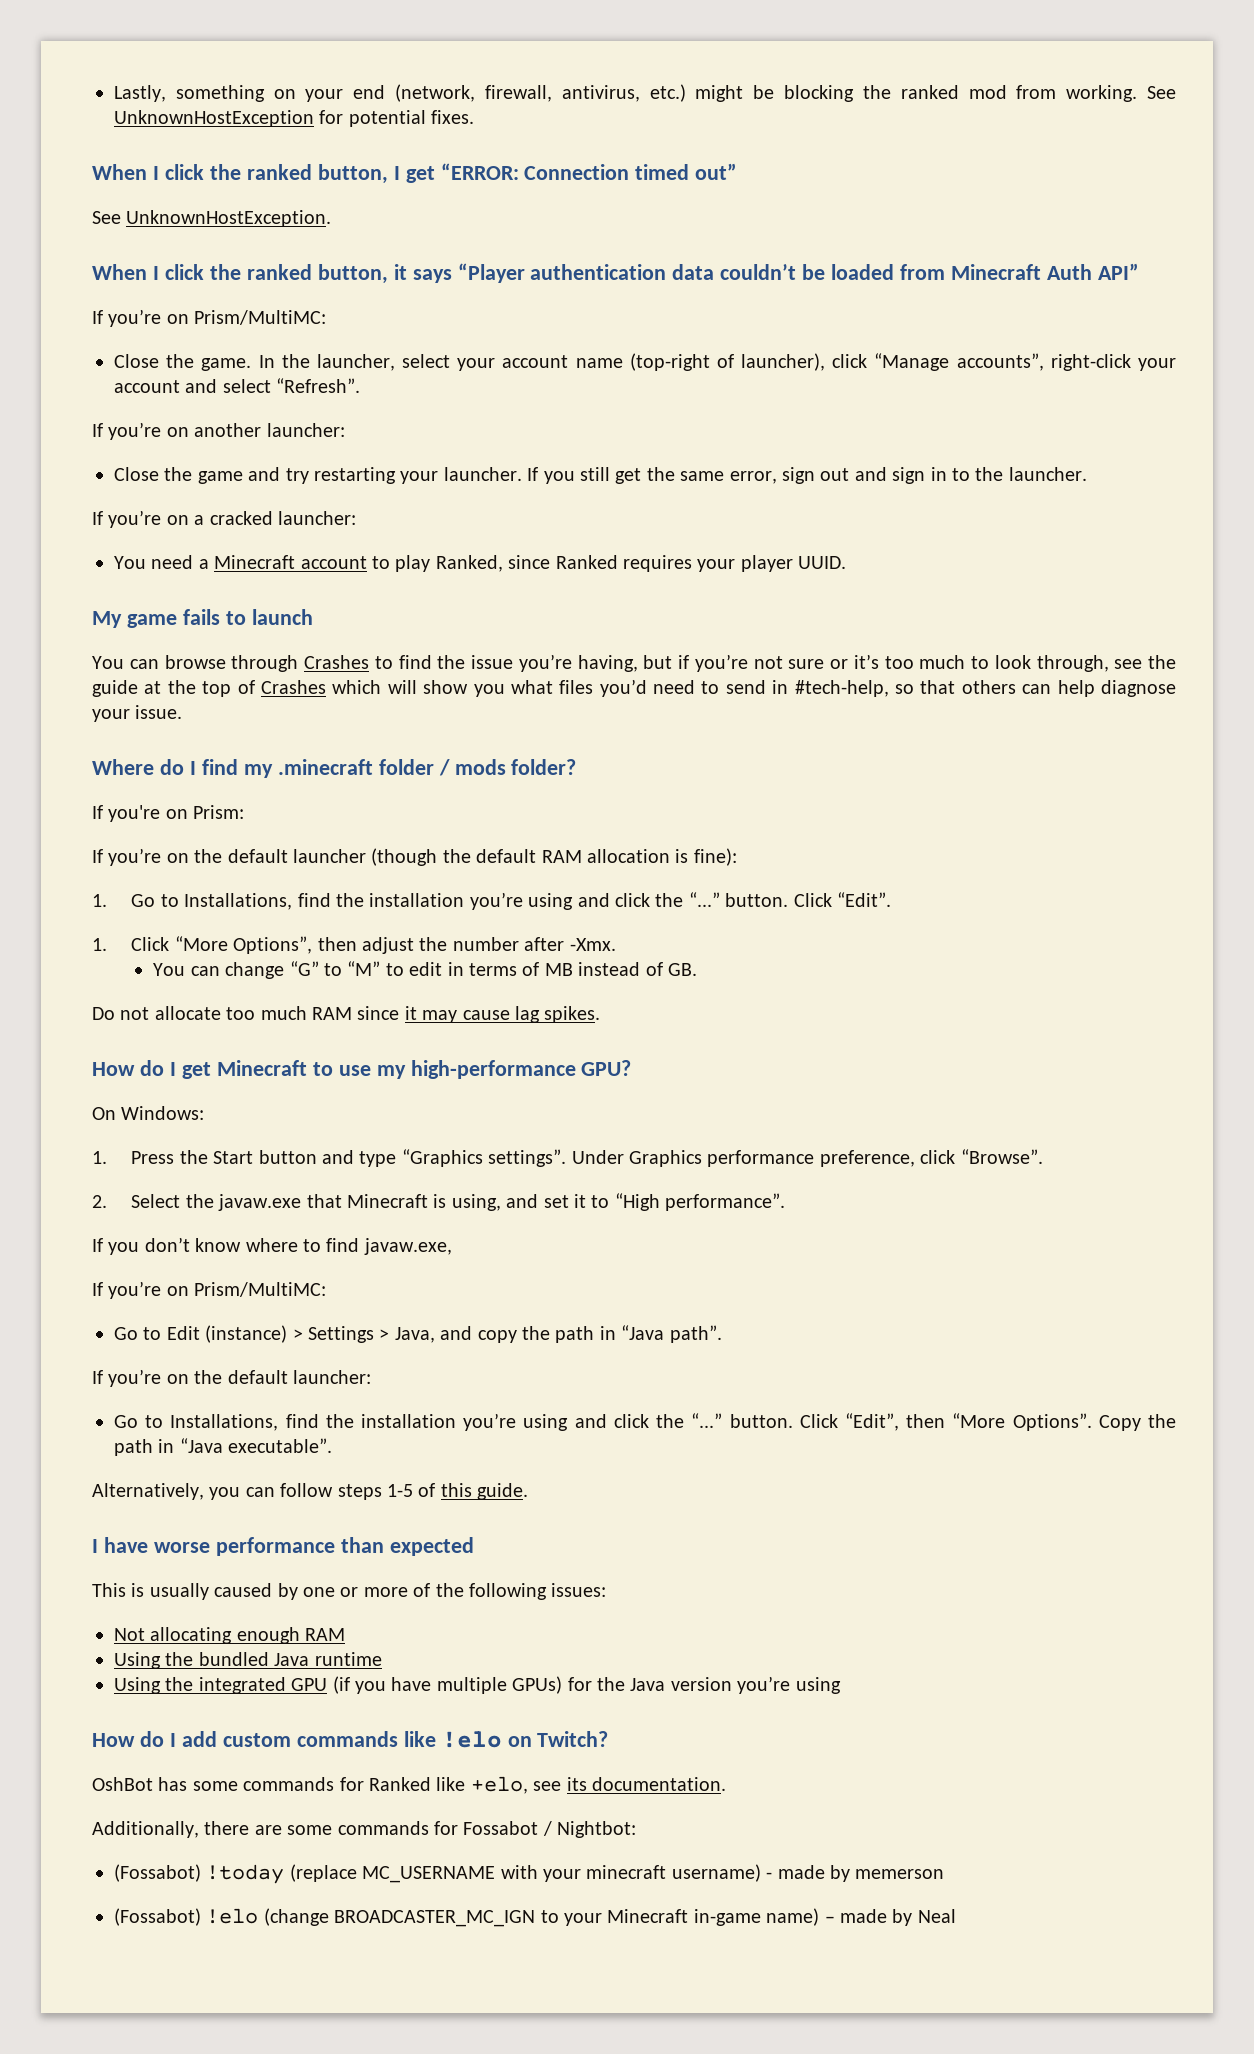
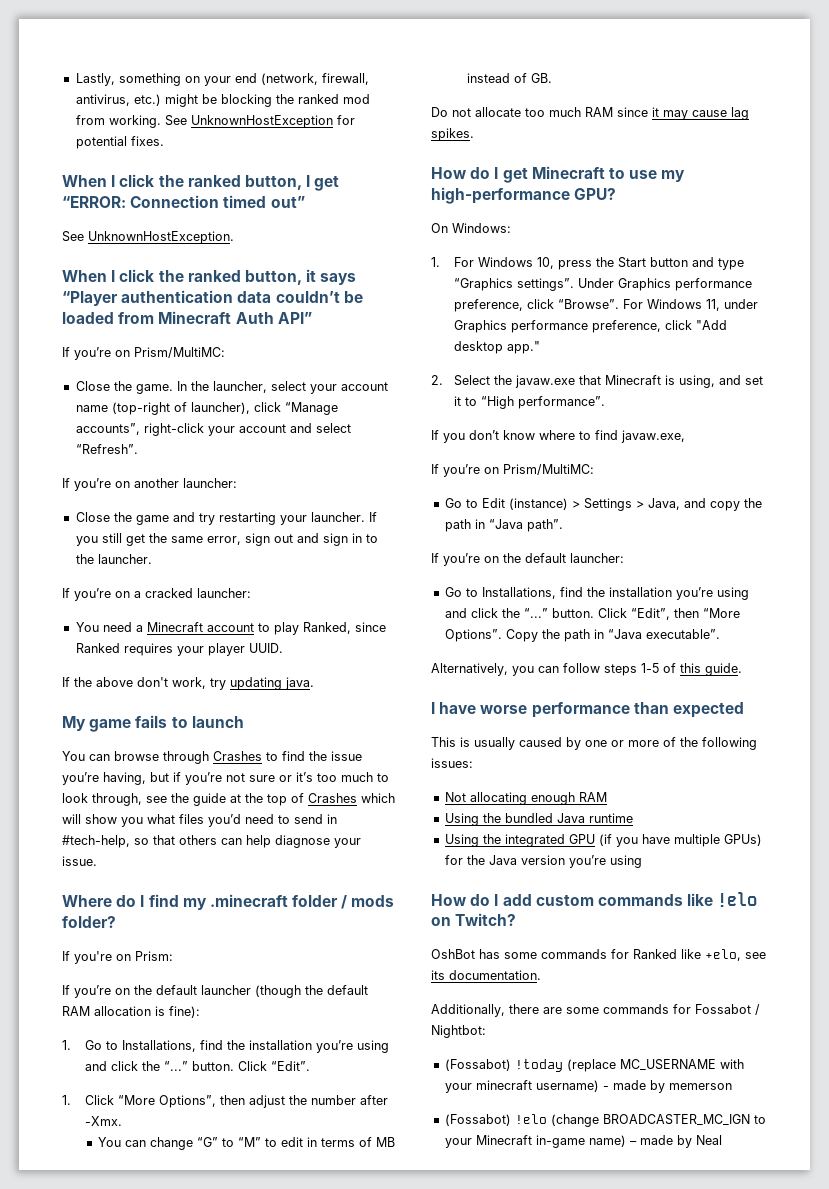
+ If the above don't work, try updating java.
- 1. Press the Start button and type “Graphics settings”.
+ 1. For Windows 10, press the Start button and type “Graphics settings”.
+ For Windows 11, under Graphics performance preference, click "Add desktop app."

